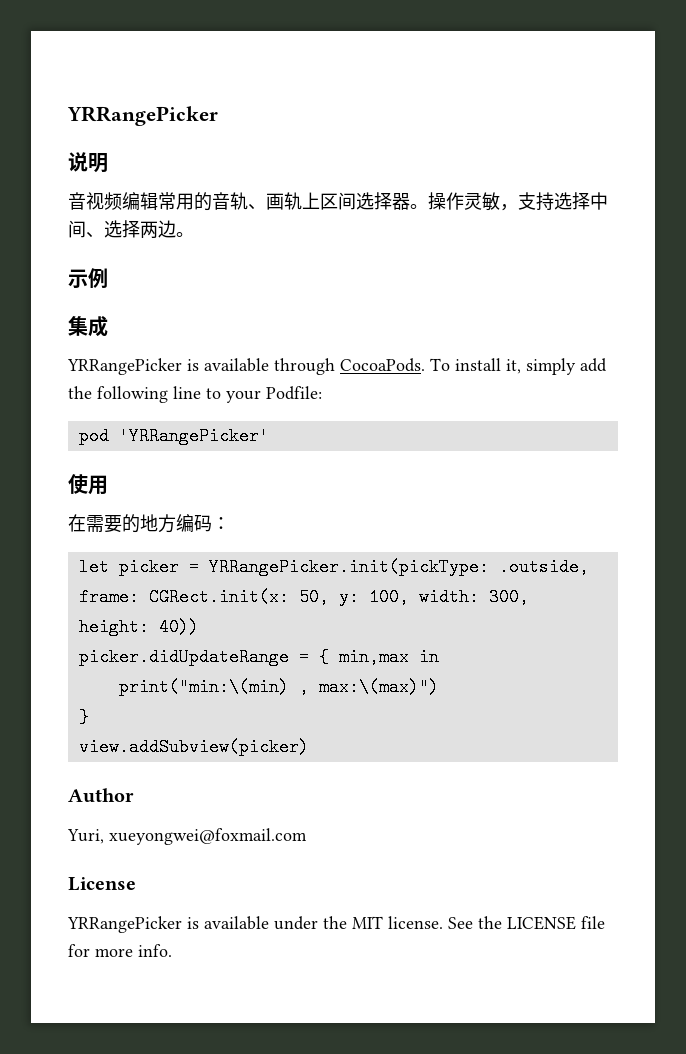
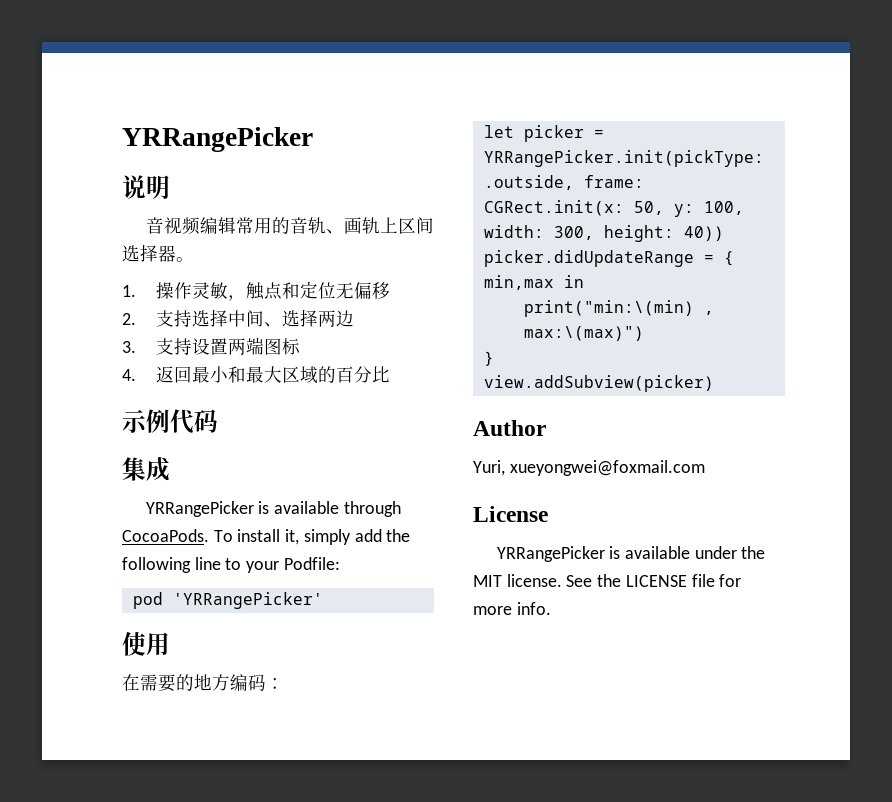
- 音视频编辑常用的音轨、画轨上区间选择器。操作灵敏，支持选择中间、选择两边。
+ 音视频编辑常用的音轨、画轨上区间选择器。
+ 1.操作灵敏，触点和定位无偏移
+ 2.支持选择中间、选择两边
+ 3.支持设置两端图标
+ 4.返回最小和最大区域的百分比
- 示例
+ 示例代码

